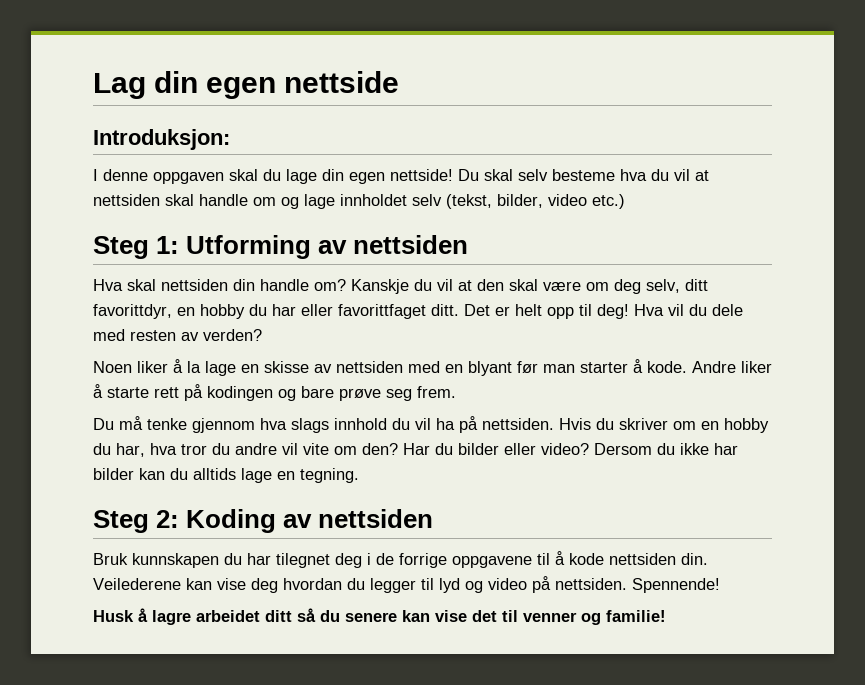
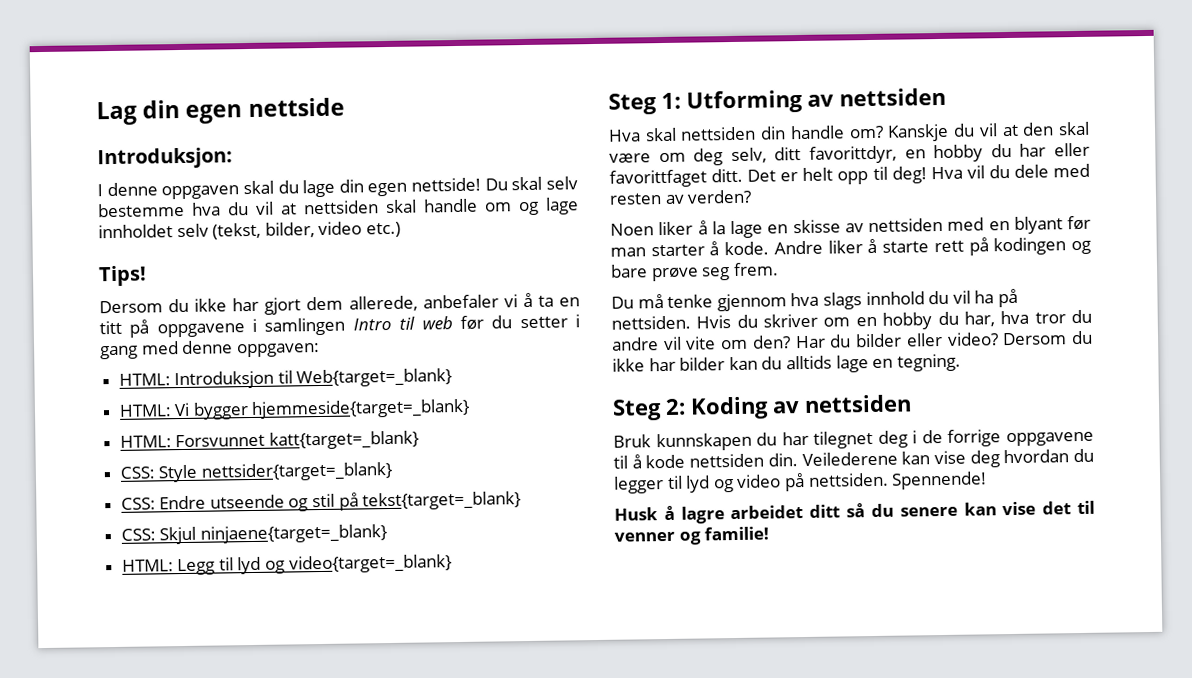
- Du skal selv besteme hva du vil at nettsiden skal handle om og lage innholdet selv (tekst, bilder, video etc.)
+ Du skal selv bestemme hva du vil at nettsiden skal handle om og lage innholdet selv (tekst, bilder, video etc.)
+ Tips!
+ Dersom du ikke har gjort dem allerede, anbefaler vi å ta en titt på oppgavene i samlingen Intro til web før du setter i gang med denne oppgaven:
+ HTML: Introduksjon til Web{target=_blank}
+ HTML: Vi bygger hjemmeside{target=_blank}
+ HTML: Forsvunnet katt{target=_blank}
+ CSS: Style nettsider{target=_blank}
+ CSS: Endre utseende og stil på tekst{target=_blank}
+ CSS: Skjul ninjaene{target=_blank}
+ HTML: Legg til lyd og video{target=_blank}

